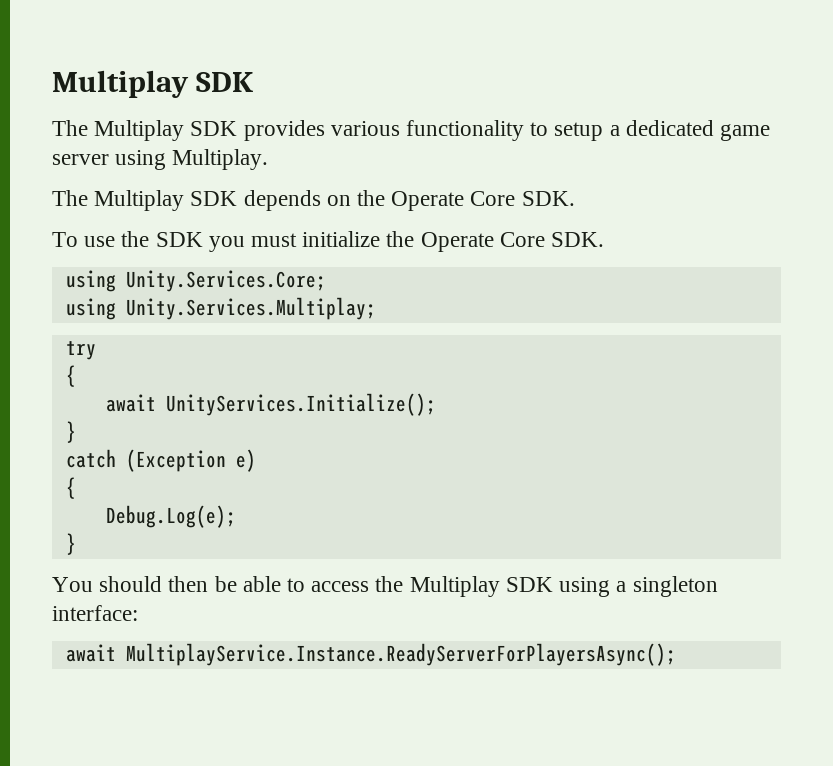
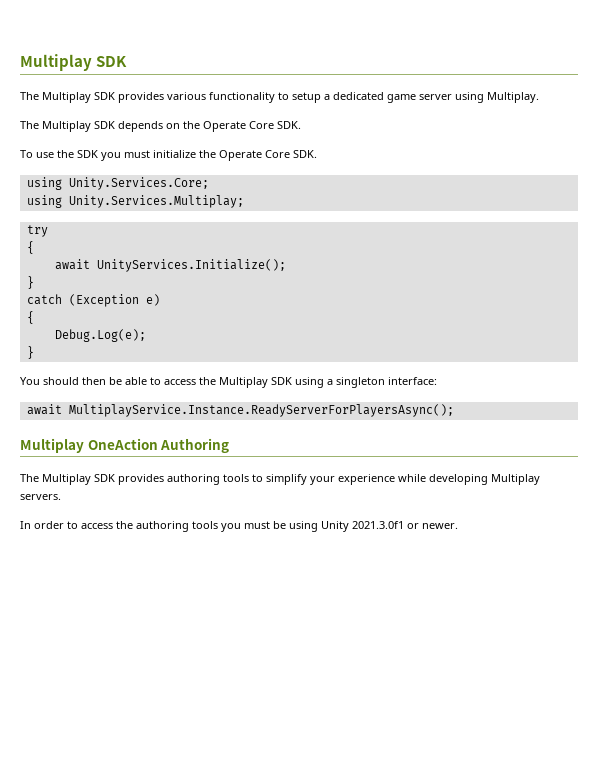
+ Multiplay OneAction Authoring
+ The Multiplay SDK provides authoring tools to simplify your experience while developing Multiplay servers.
+ In order to access the authoring tools you must be using Unity 2021.3.0f1 or newer.

